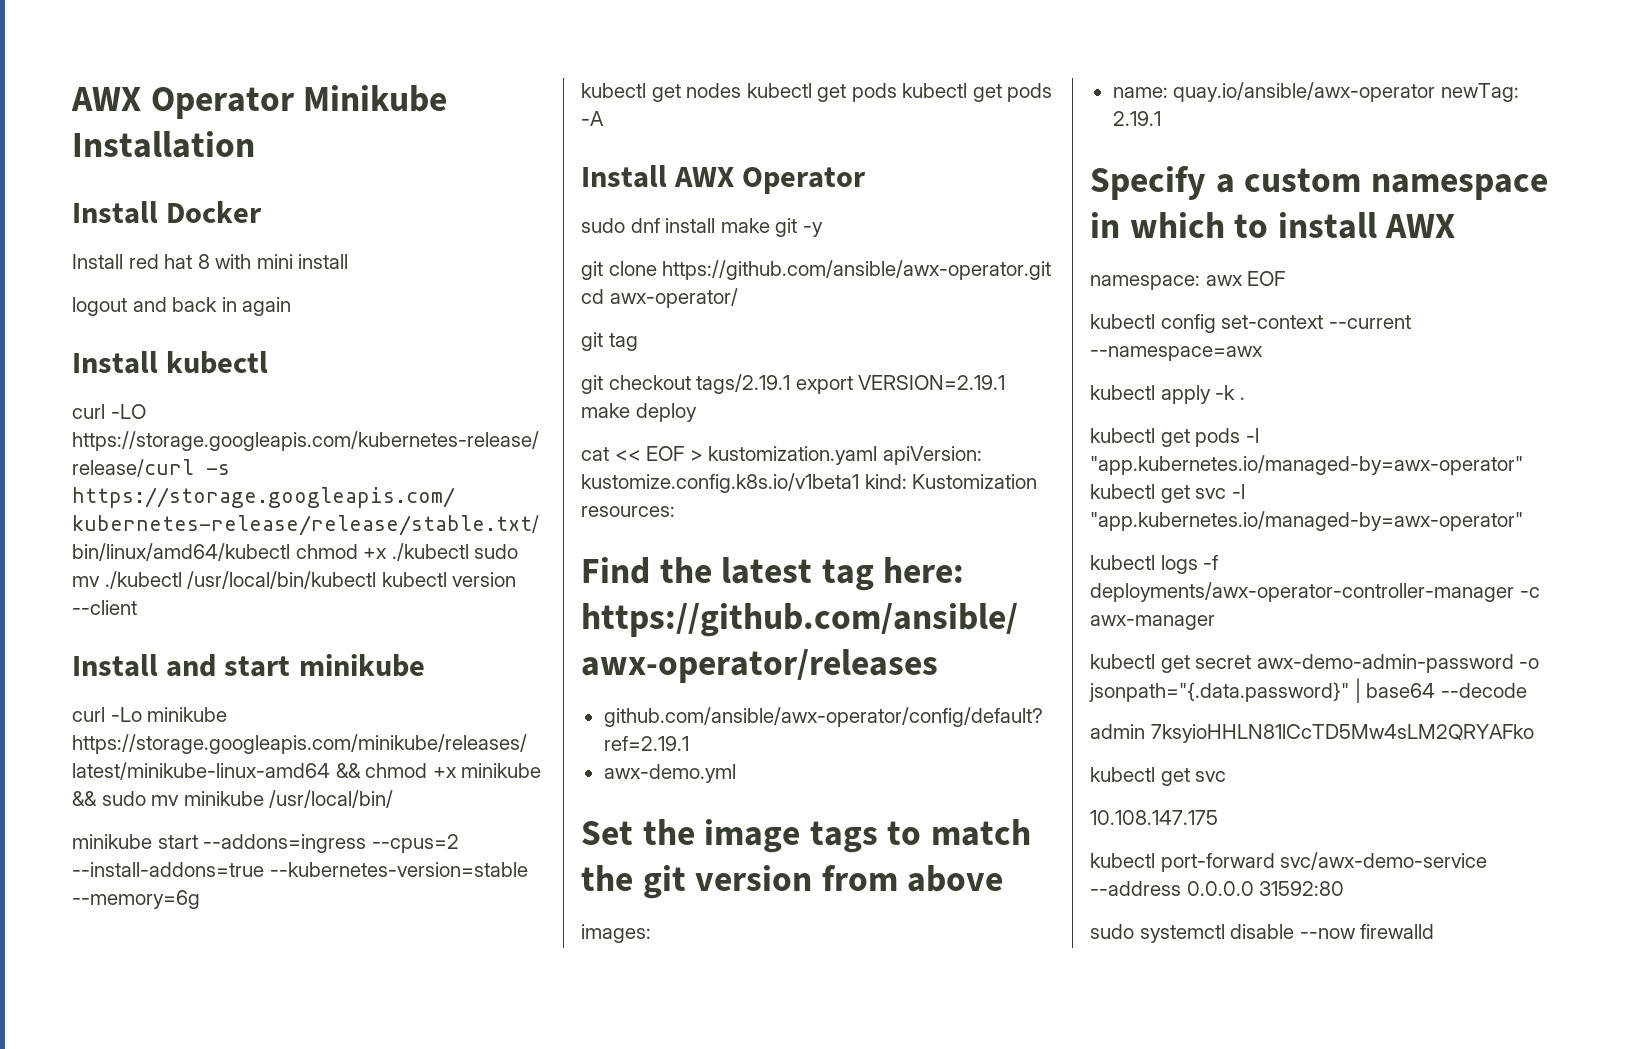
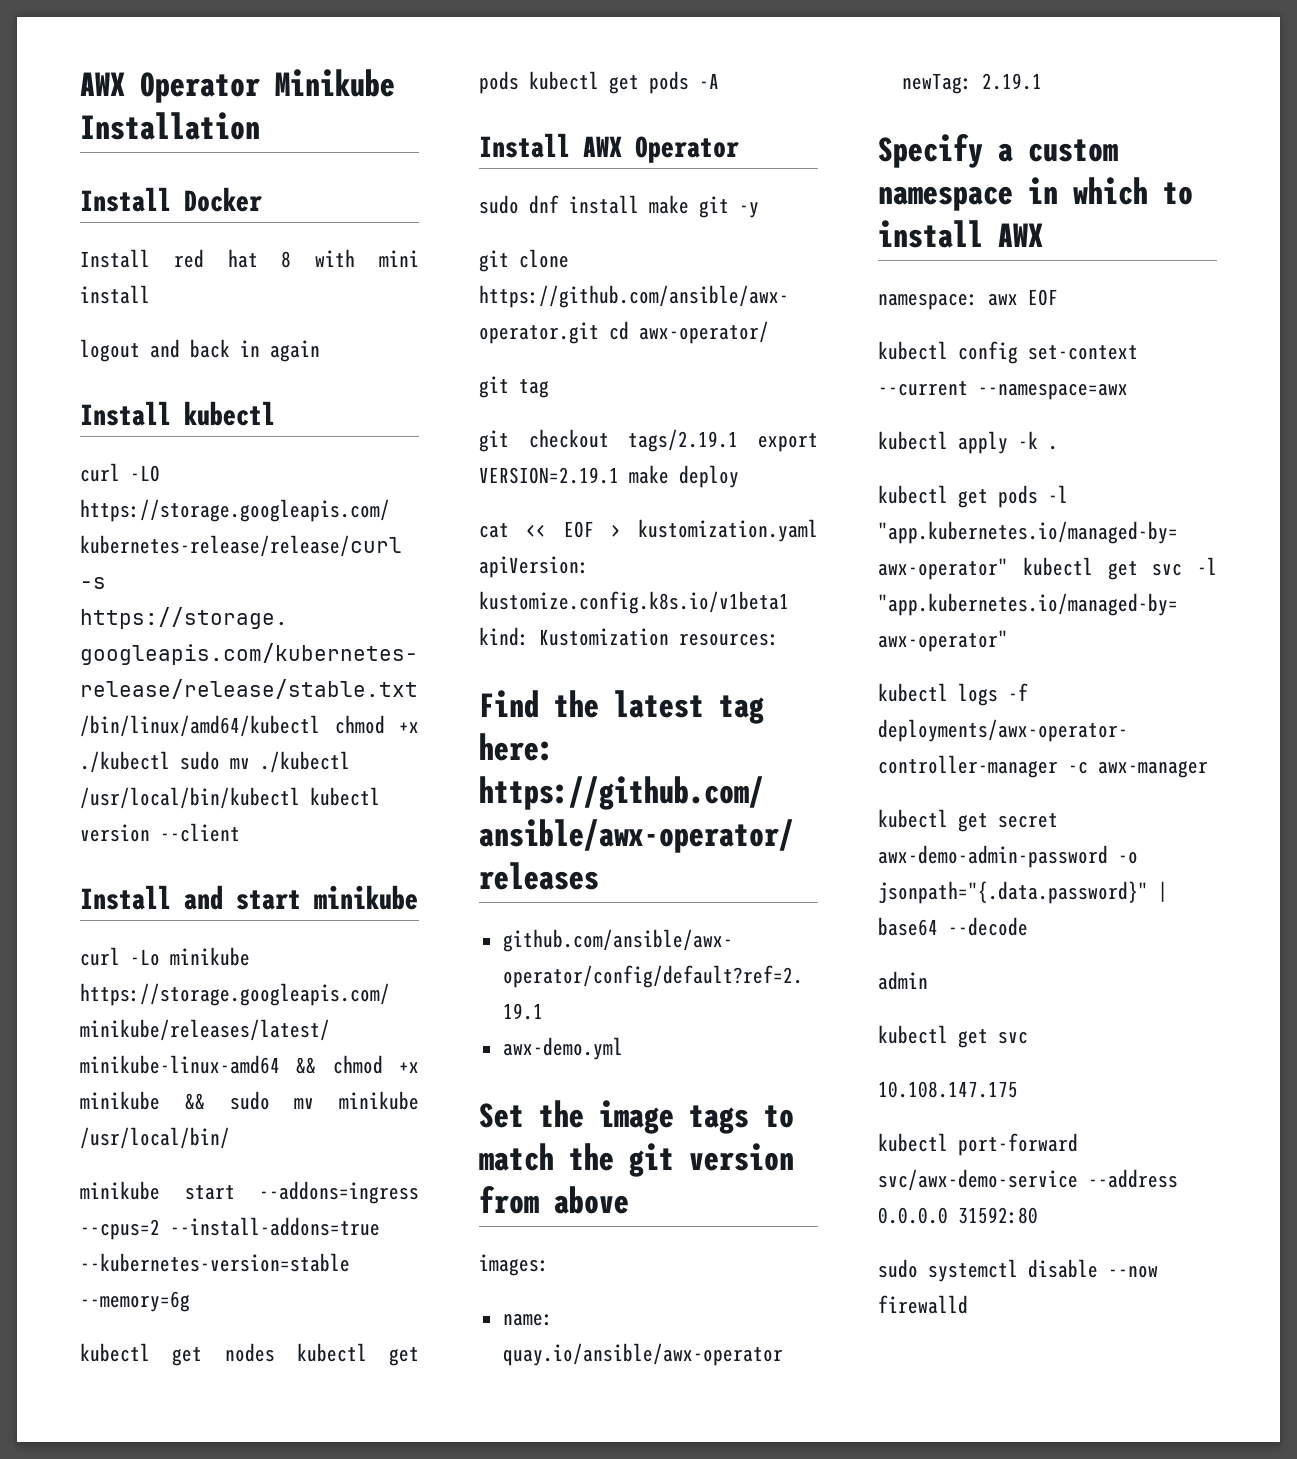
- admin 7ksyioHHLN81lCcTD5Mw4sLM2QRYAFko
+ admin

